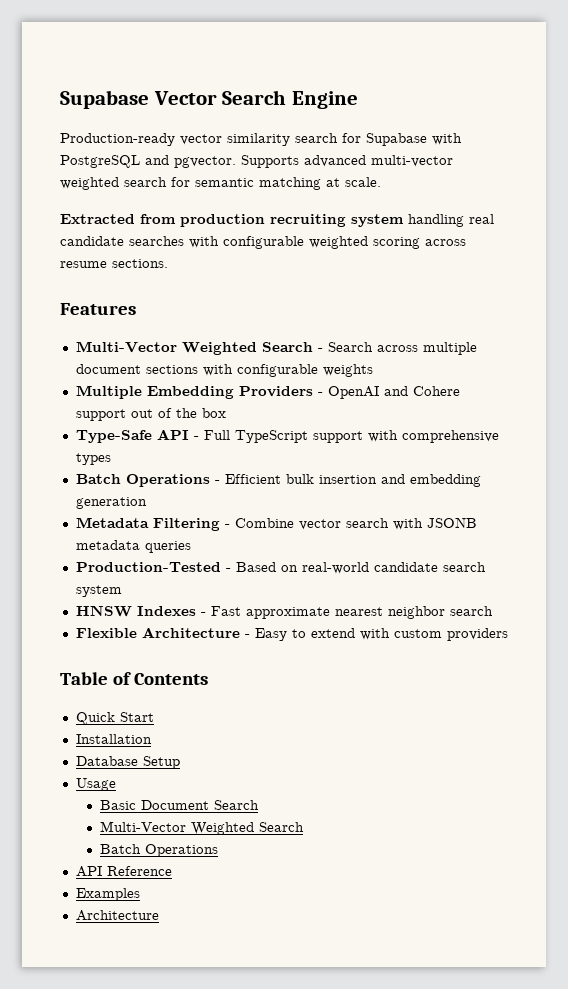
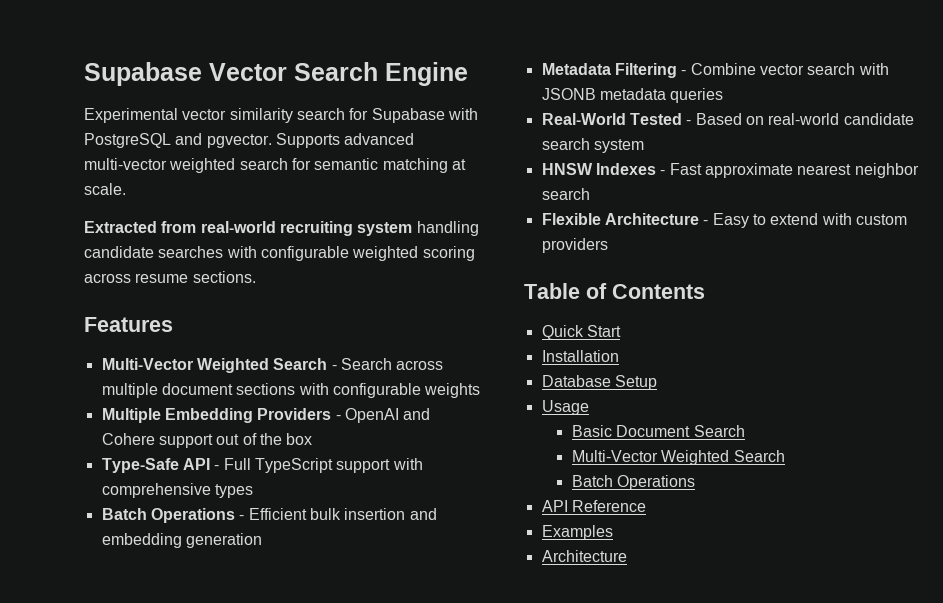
- Production-ready vector similarity search for Supabase with PostgreSQL and pgvector.
+ Experimental vector similarity search for Supabase with PostgreSQL and pgvector.
- Extracted from production recruiting system handling real candidate searches with configurable weighted scoring across resume sections.
+ Extracted from real-world recruiting system handling candidate searches with configurable weighted scoring across resume sections.
- Production-Tested - Based on real-world candidate search system
+ Real-World Tested - Based on real-world candidate search system

